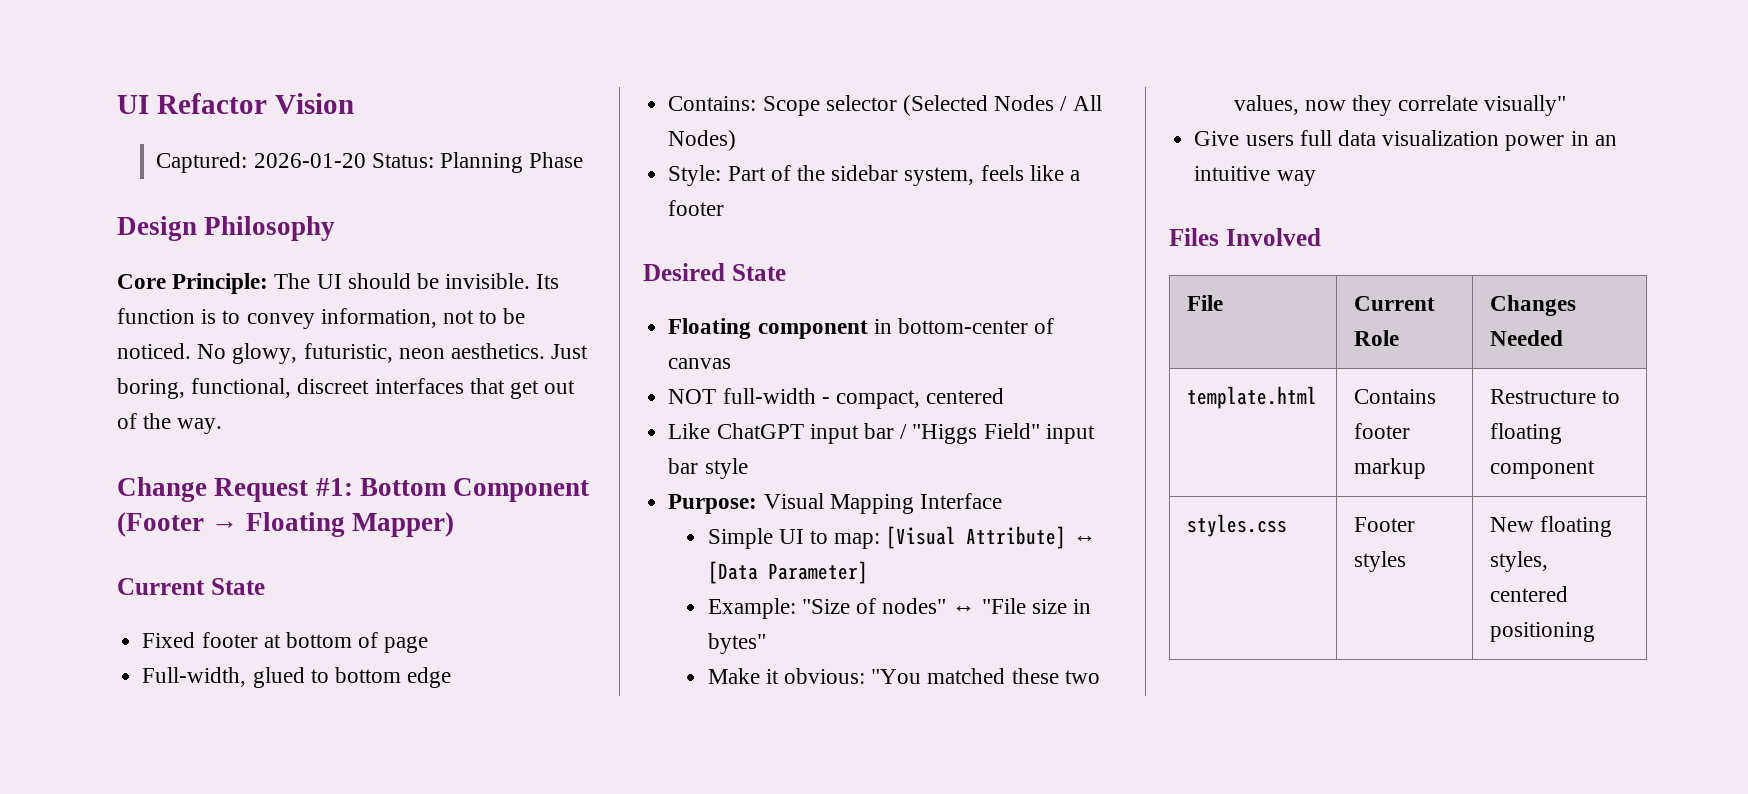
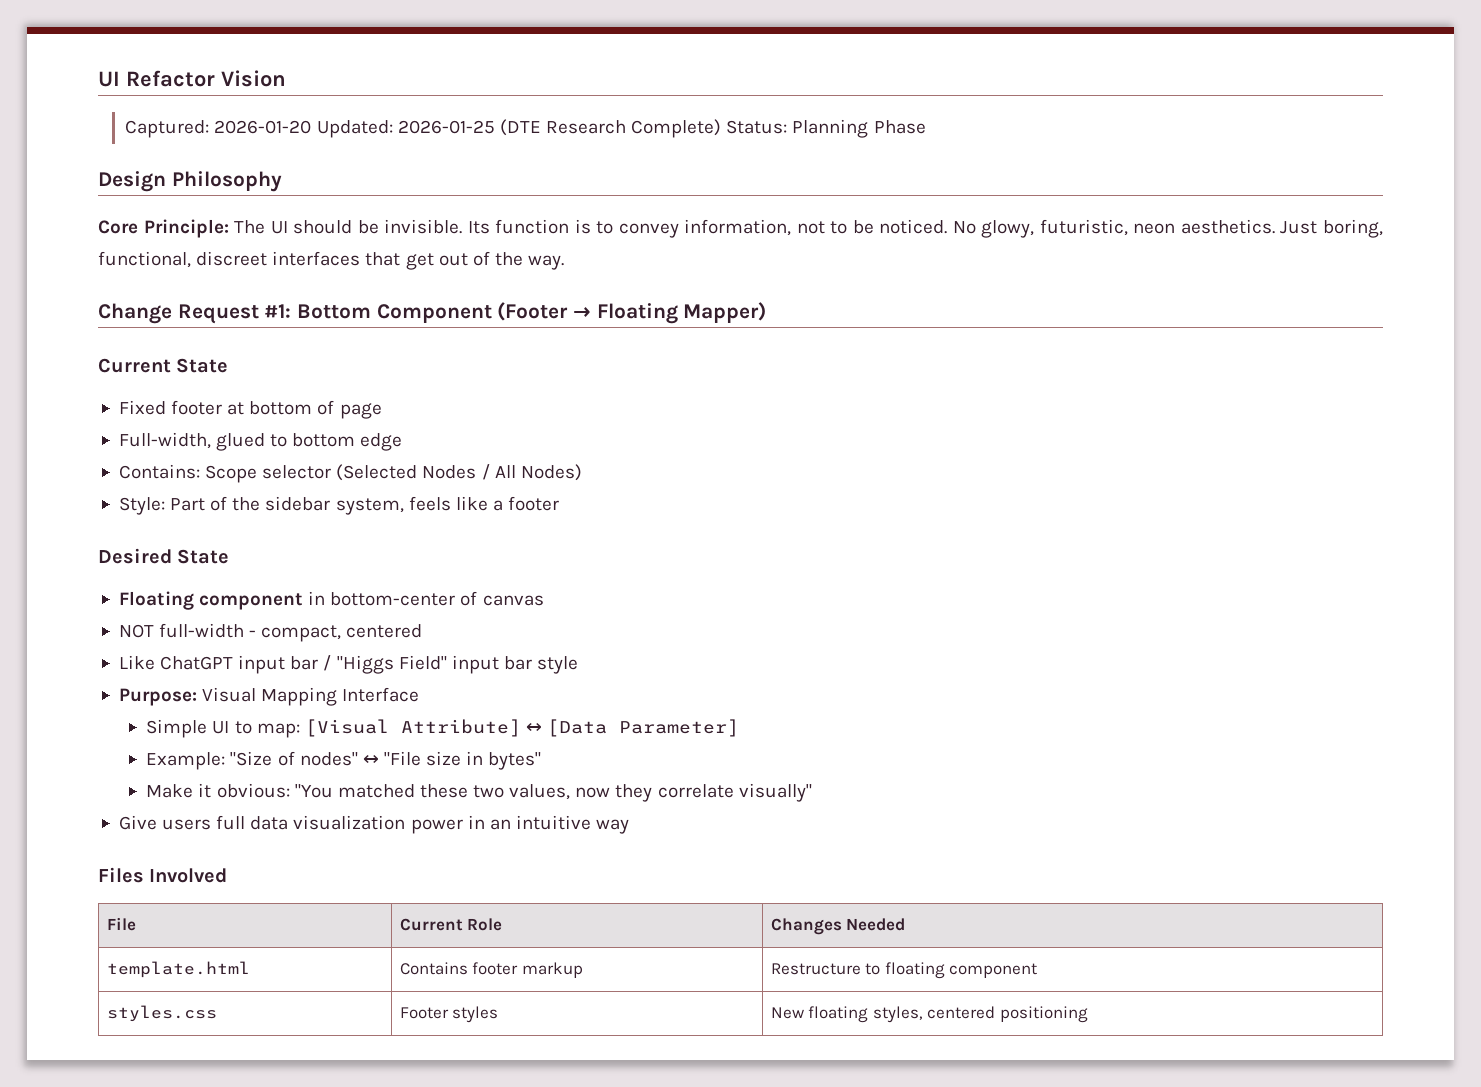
- Captured: 2026-01-20 Status: Planning Phase
+ Captured: 2026-01-20 Updated: 2026-01-25 (DTE Research Complete) Status: Planning Phase

